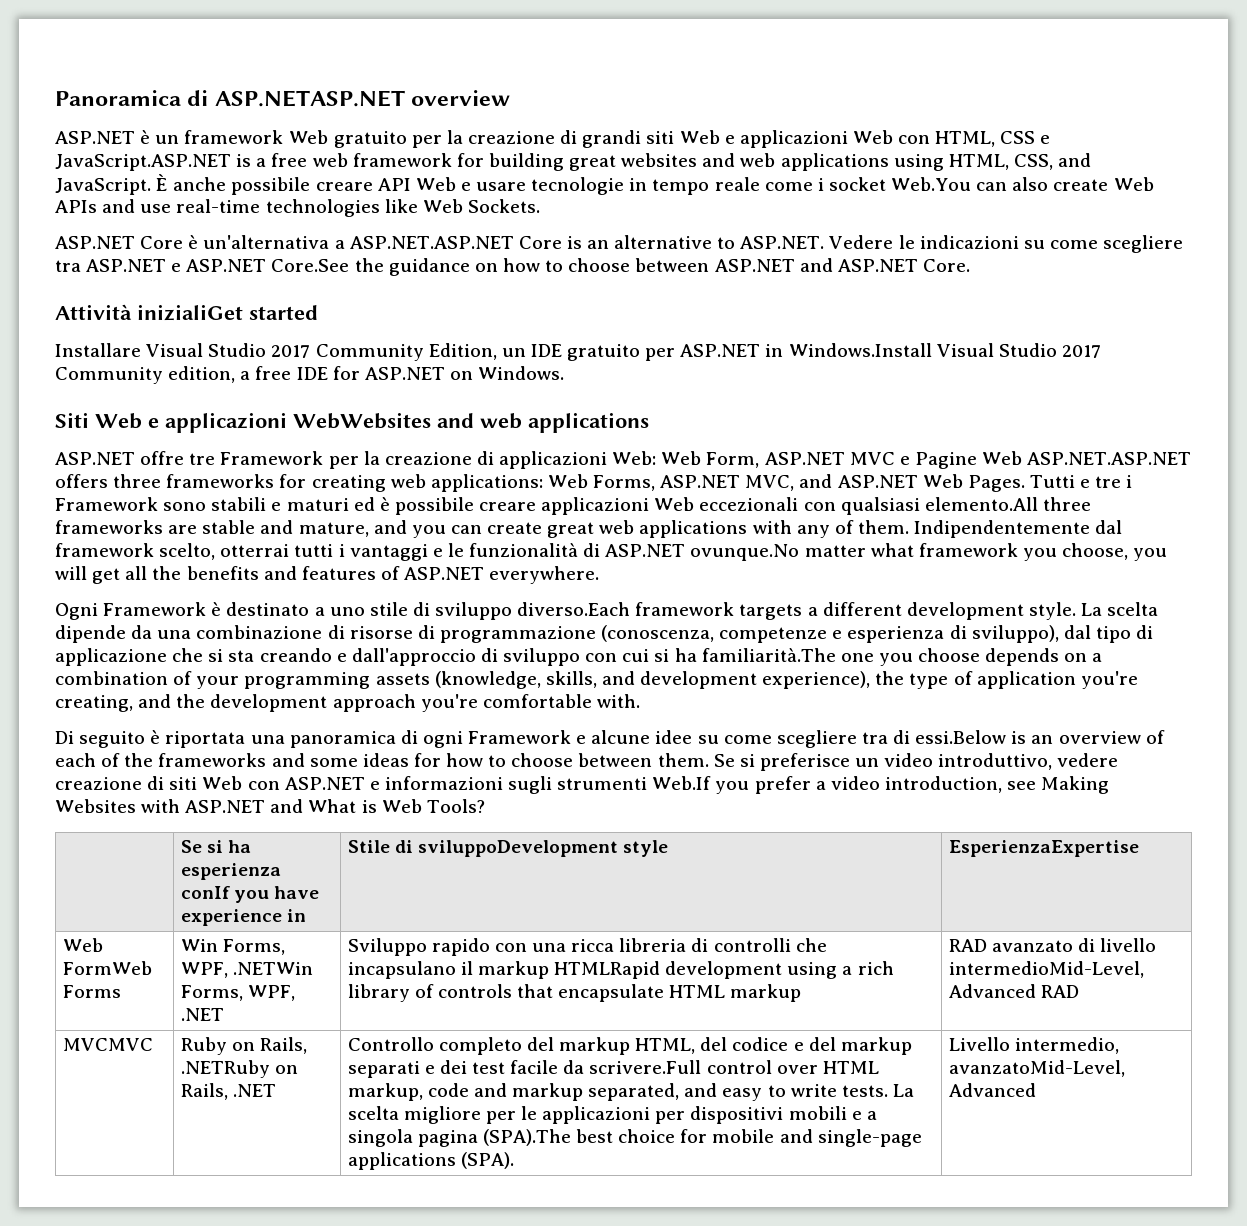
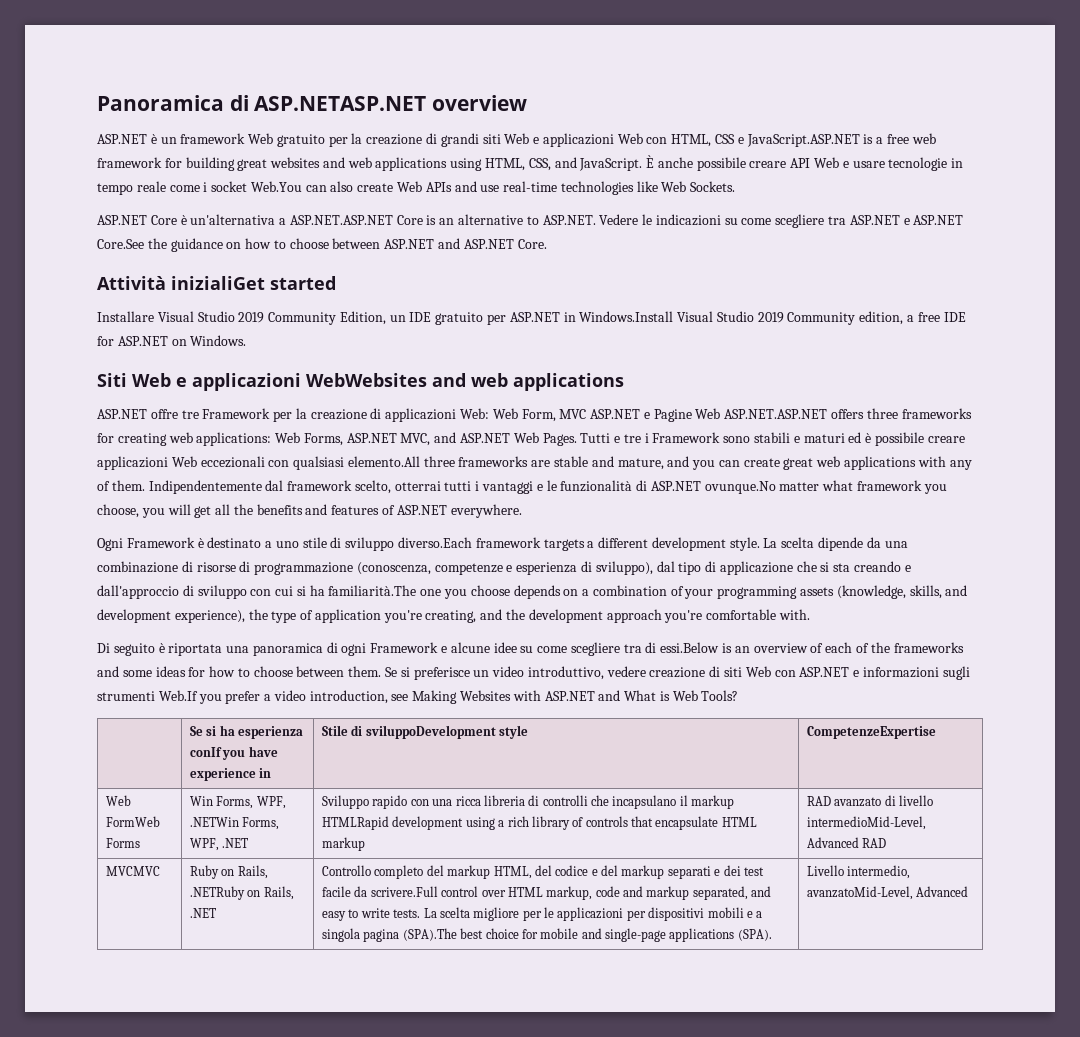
- Installare Visual Studio 2017 Community Edition, un IDE gratuito per ASP.NET in Windows.Install Visual Studio 2017 Community edition, a free IDE for ASP.NET on Windows.
+ Installare Visual Studio 2019 Community Edition, un IDE gratuito per ASP.NET in Windows.Install Visual Studio 2019 Community edition, a free IDE for ASP.NET on Windows.
- ASP.NET offre tre Framework per la creazione di applicazioni Web: Web Form, ASP.NET MVC e Pagine Web ASP.NET.ASP.NET offers three frameworks for creating web applications: Web Forms, ASP.NET MVC, and ASP.NET Web Pages.
+ ASP.NET offre tre Framework per la creazione di applicazioni Web: Web Form, MVC ASP.NET e Pagine Web ASP.NET.ASP.NET offers three frameworks for creating web applications: Web Forms, ASP.NET MVC, and ASP.NET Web Pages.
- | Se si ha esperienza conIf you have experience in | Stile di sviluppoDevelopment style | EsperienzaExpertise
+ | Se si ha esperienza conIf you have experience in | Stile di sviluppoDevelopment style | CompetenzeExpertise

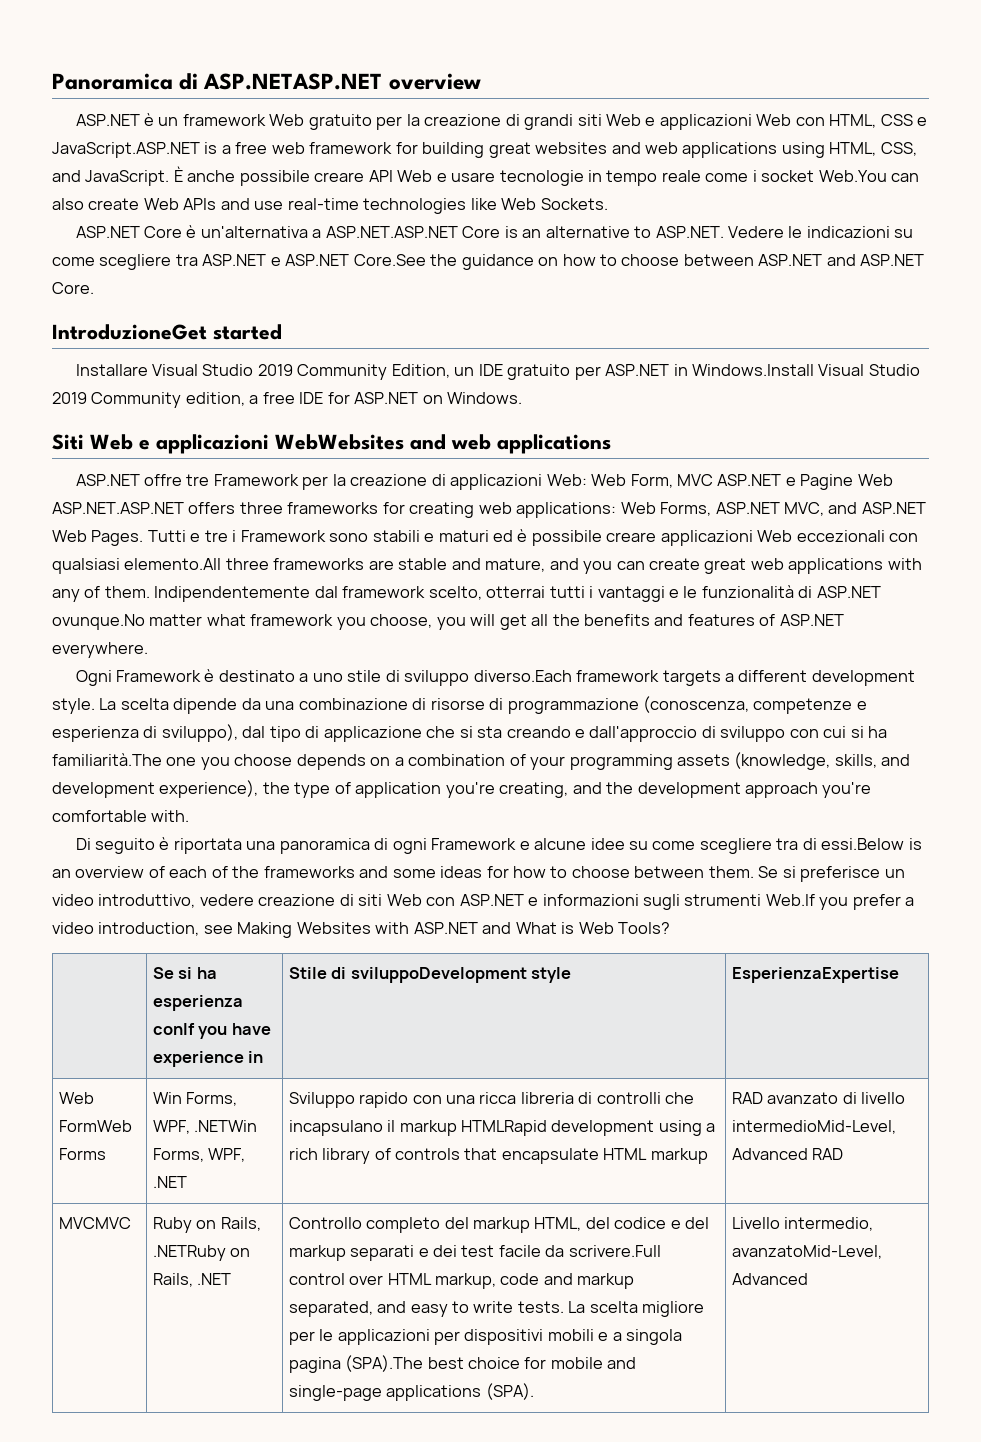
- Attività inizialiGet started
+ IntroduzioneGet started
- | Se si ha esperienza conIf you have experience in | Stile di sviluppoDevelopment style | CompetenzeExpertise
+ | Se si ha esperienza conIf you have experience in | Stile di sviluppoDevelopment style | EsperienzaExpertise

